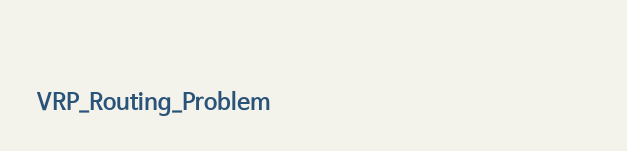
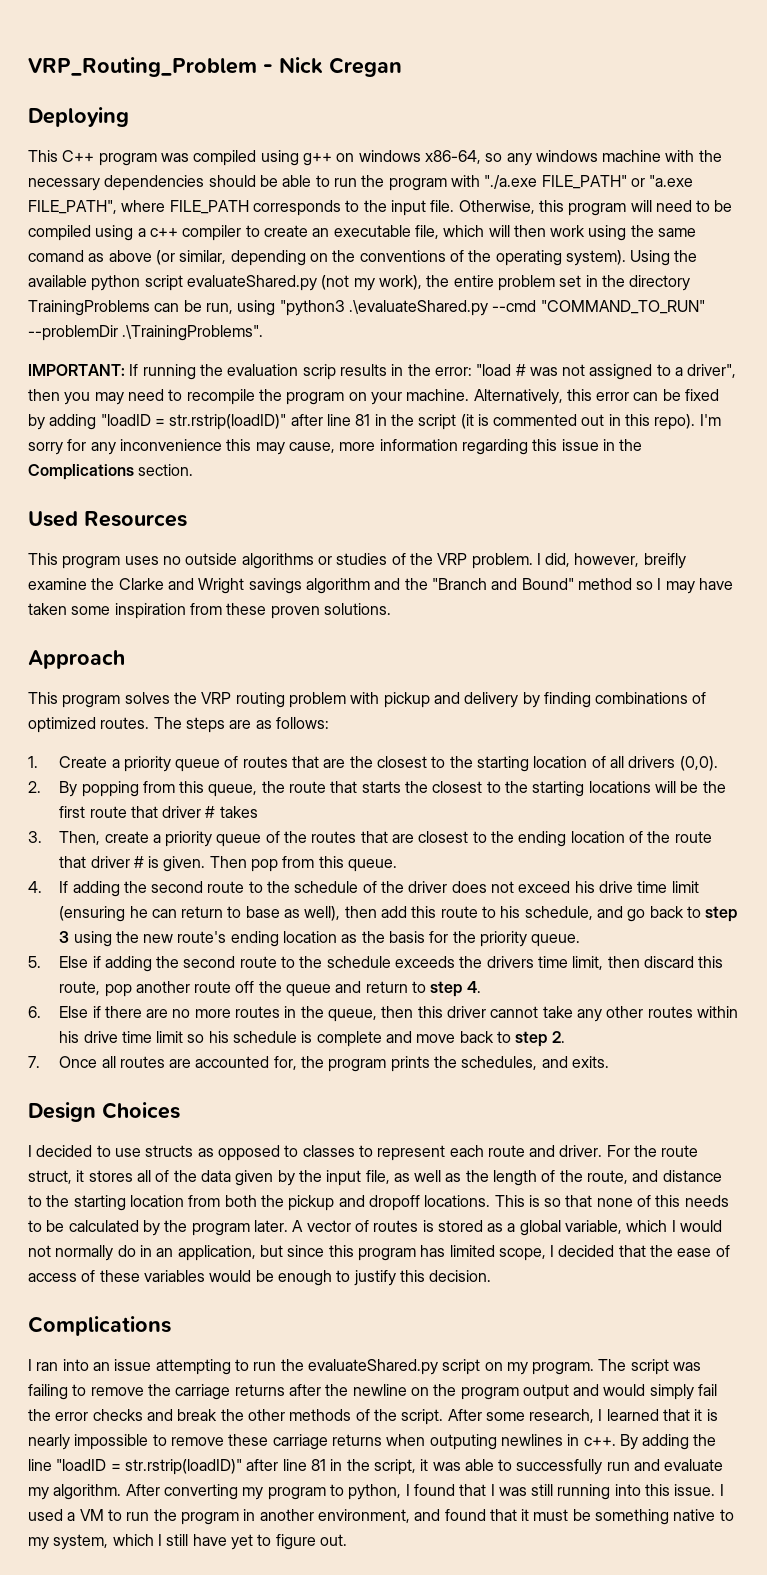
- VRP_Routing_Problem
+ VRP_Routing_Problem - Nick Cregan
+ Deploying
+ This C++ program was compiled using g++ on windows x86-64, so any windows machine with the necessary dependencies should be able to run the program with "./a.exe FILE_PATH" or "a.exe FILE_PATH", where FILE_PATH corresponds to the input file. Otherwise, this program will need to be compiled using a c++ compiler to create an executable file, which will then work using the same comand as above (or similar, depending on the conventions of the operating system). Using the available python script evaluateShared.py (not my work), the entire problem set in the directory TrainingProblems can be run, using "python3 .\evaluateShared.py --cmd "COMMAND_TO_RUN" --problemDir .\TrainingProblems".
+ IMPORTANT: If running the evaluation scrip results in the error: "load # was not assigned to a driver", then you may need to recompile the program on your machine. Alternatively, this error can be fixed by adding "loadID = str.rstrip(loadID)" after line 81 in the script (it is commented out in this repo). I'm sorry for any inconvenience this may cause, more information regarding this issue in the Complications section.
+ Used Resources
+ This program uses no outside algorithms or studies of the VRP problem. I did, however, breifly examine the Clarke and Wright savings algorithm and the "Branch and Bound" method so I may have taken some inspiration from these proven solutions.
+ Approach
+ This program solves the VRP routing problem with pickup and delivery by finding combinations of optimized routes. The steps are as follows:
+ 1. Create a priority queue of routes that are the closest to the starting location of all drivers (0,0).
+ 2. By popping from this queue, the route that starts the closest to the starting locations will be the first route that driver # takes
+ 3. Then, create a priority queue of the routes that are closest to the ending location of the route that driver # is given. Then pop from this queue.
+ 4. If adding the second route to the schedule of the driver does not exceed his drive time limit (ensuring he can return to base as well), then add this route to his schedule, and go back to step 3 using the new route's ending location as the basis for the priority queue.
+ 5. Else if adding the second route to the schedule exceeds the drivers time limit, then discard this route, pop another route off the queue and return to step 4.
+ 6. Else if there are no more routes in the queue, then this driver cannot take any other routes within his drive time limit so his schedule is complete and move back to step 2.
+ 7. Once all routes are accounted for, the program prints the schedules, and exits.
+ Design Choices
+ I decided to use structs as opposed to classes to represent each route and driver. For the route struct, it stores all of the data given by the input file, as well as the length of the route, and distance to the starting location from both the pickup and dropoff locations. This is so that none of this needs to be calculated by the program later. A vector of routes is stored as a global variable, which I would not normally do in an application, but since this program has limited scope, I decided that the ease of access of these variables would be enough to justify this decision.
+ Complications
+ I ran into an issue attempting to run the evaluateShared.py script on my program. The script was failing to remove the carriage returns after the newline on the program output and would simply fail the error checks and break the other methods of the script. After some research, I learned that it is nearly impossible to remove these carriage returns when outputing newlines in c++. By adding the line "loadID = str.rstrip(loadID)" after line 81 in the script, it was able to successfully run and evaluate my algorithm. After converting my program to python, I found that I was still running into this issue. I used a VM to run the program in another environment, and found that it must be something native to my system, which I still have yet to figure out.

